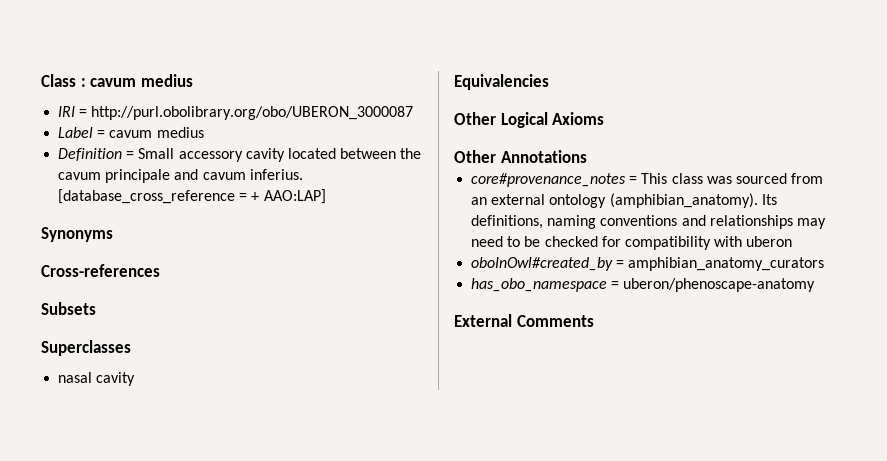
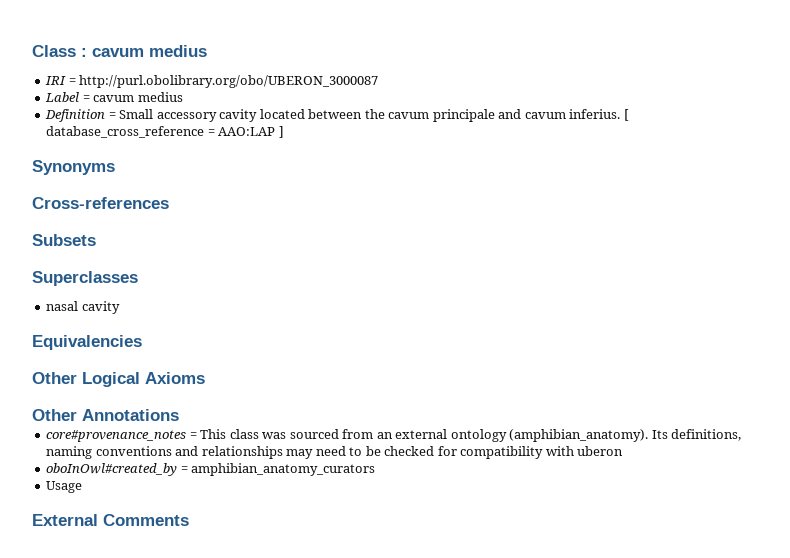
- [database_cross_reference = + AAO:LAP]
+ [ database_cross_reference = AAO:LAP ]
- has_obo_namespace = uberon/phenoscape-anatomy
+ Usage

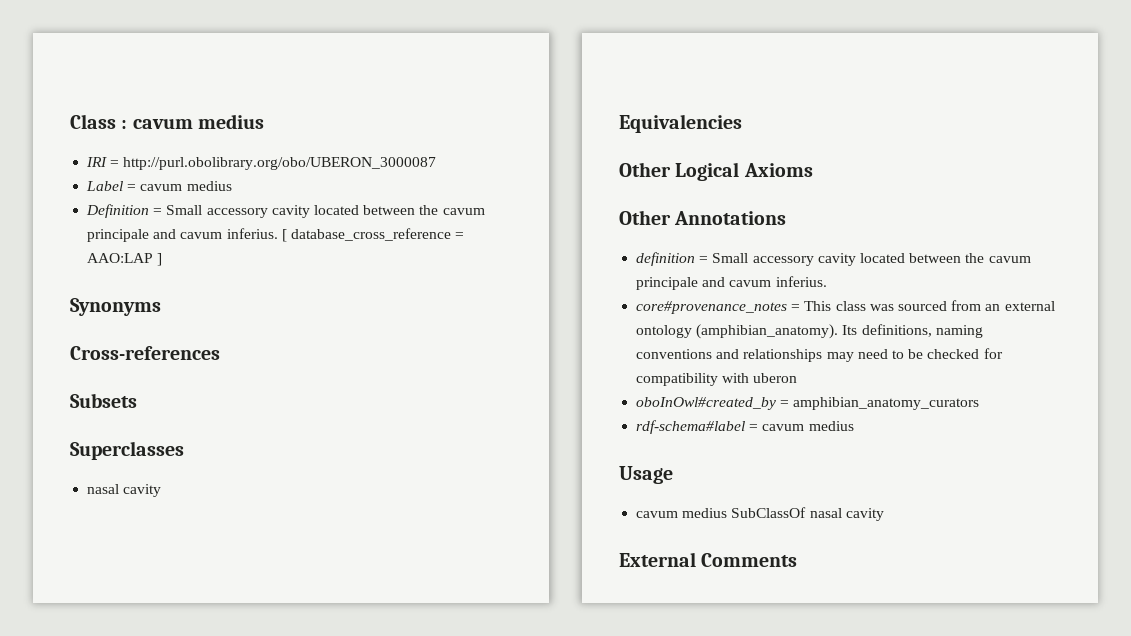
+ definition = Small accessory cavity located between the cavum principale and cavum inferius.
+ rdf-schema#label = cavum medius
  Usage
+ cavum medius SubClassOf nasal cavity

